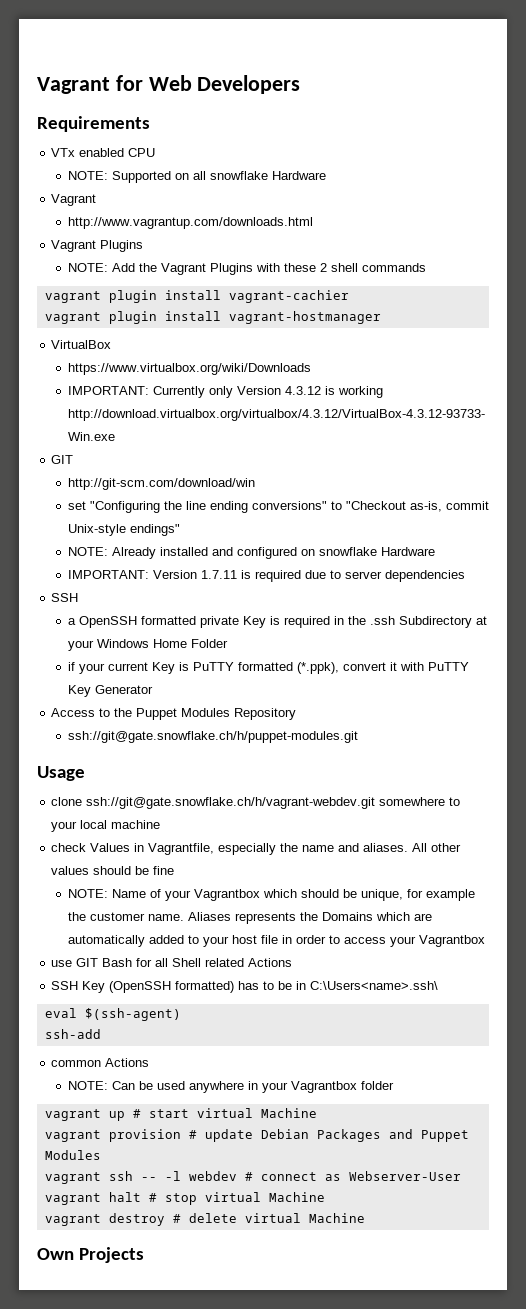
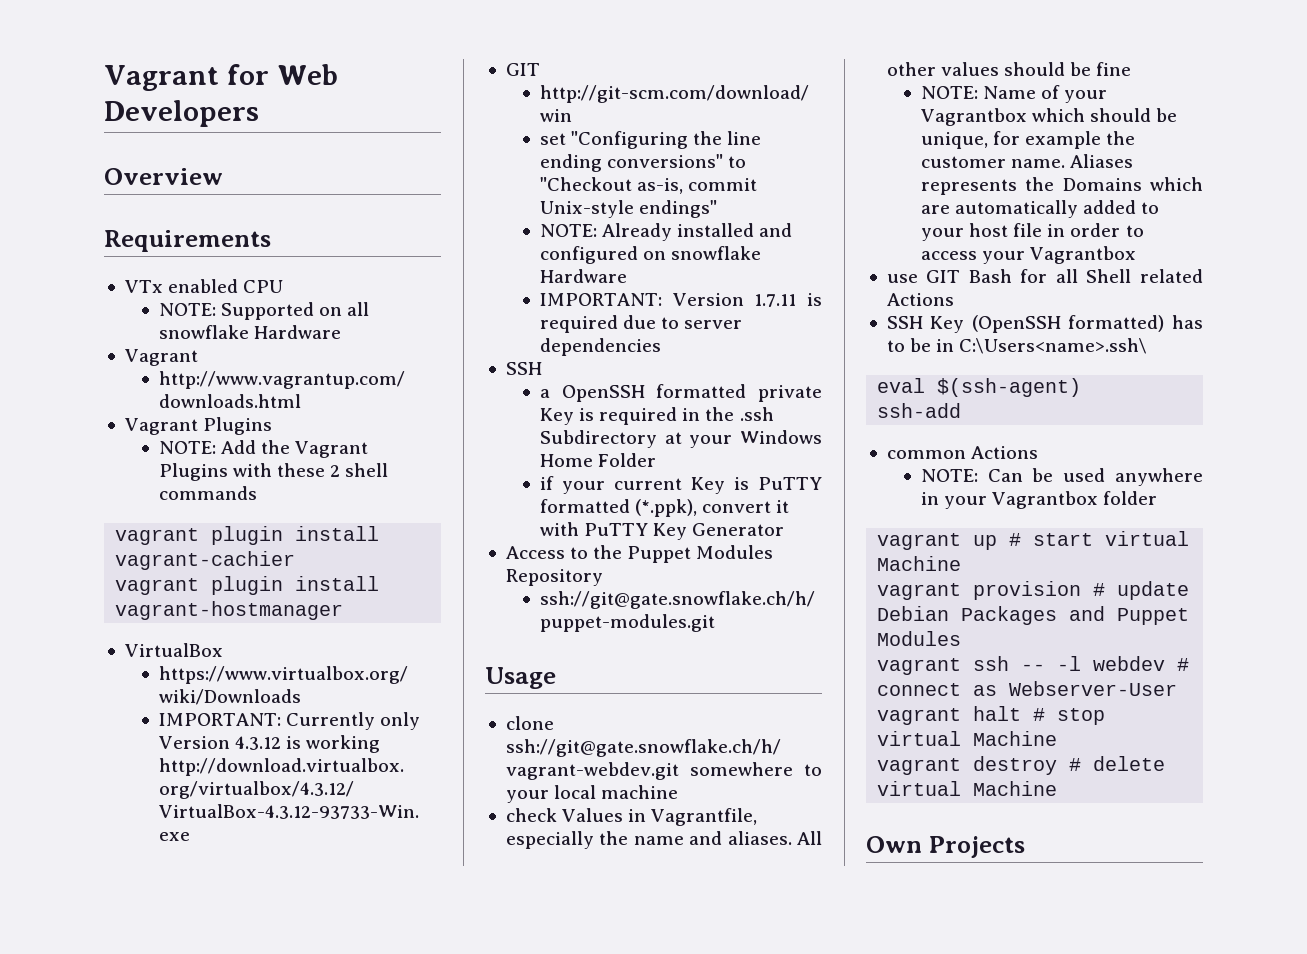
+ Overview

